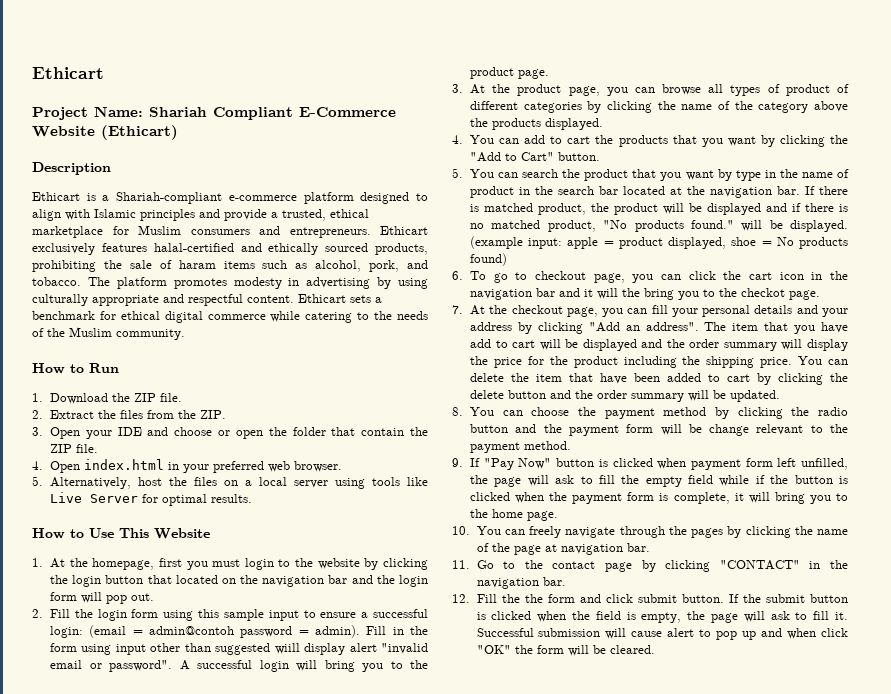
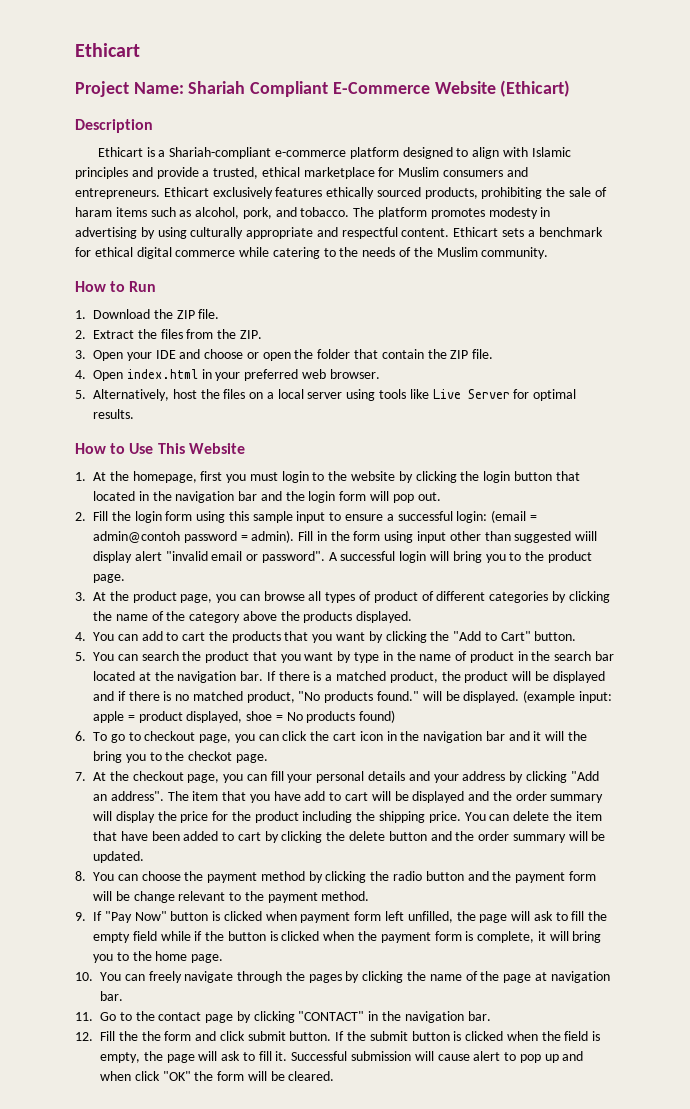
- Ethicart exclusively features halal-certified and ethically sourced products, prohibiting the sale of haram items such as alcohol, pork, and tobacco.
+ Ethicart exclusively features ethically sourced products, prohibiting the sale of haram items such as alcohol, pork, and tobacco.
- 1. At the homepage, first you must login to the website by clicking the login button that located on the navigation bar and the login form will pop out.
+ 1. At the homepage, first you must login to the website by clicking the login button that located in the navigation bar and the login form will pop out.
- If there is matched product, the product will be displayed and if there is no matched product, "No products found." will be displayed.
+ If there is a matched product, the product will be displayed and if there is no matched product, "No products found." will be displayed.

